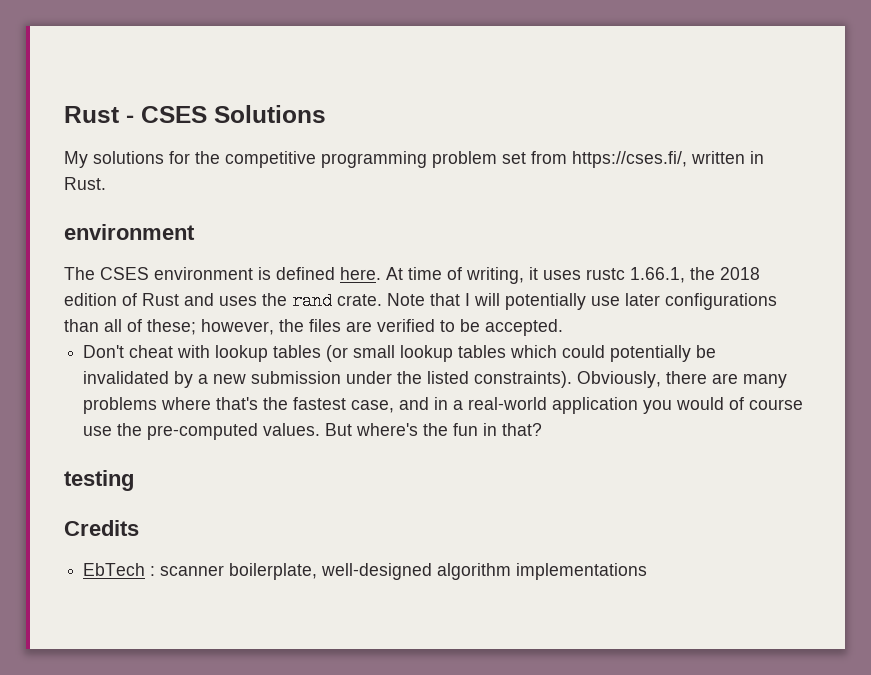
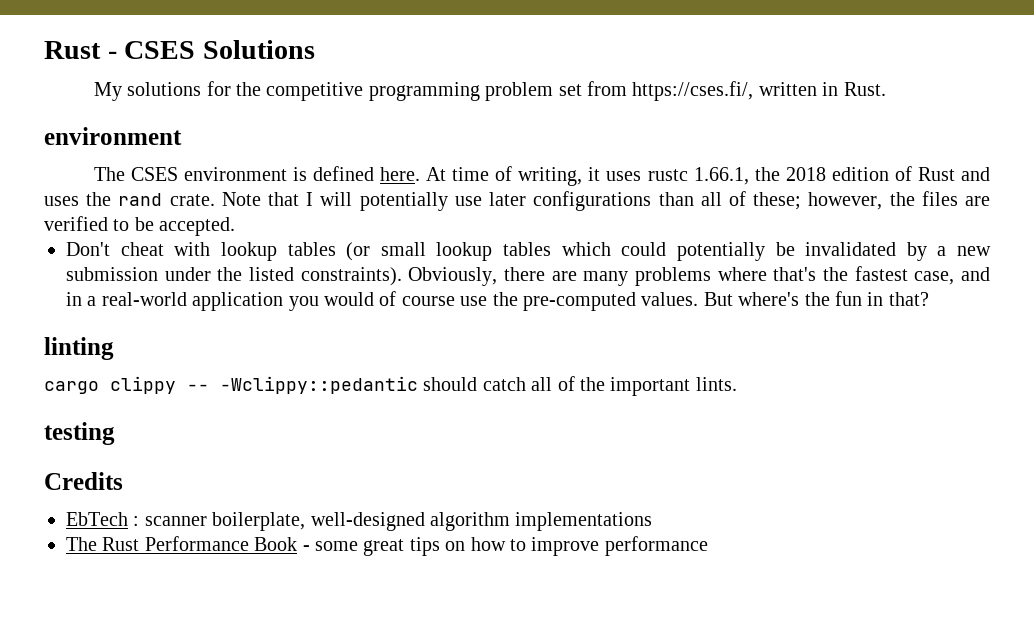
+ linting
+ cargo clippy -- -Wclippy::pedantic should catch all of the important lints.
+ The Rust Performance Book - some great tips on how to improve performance

